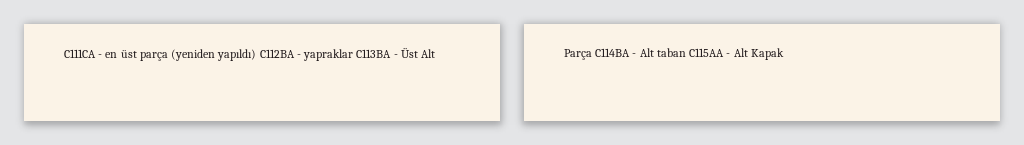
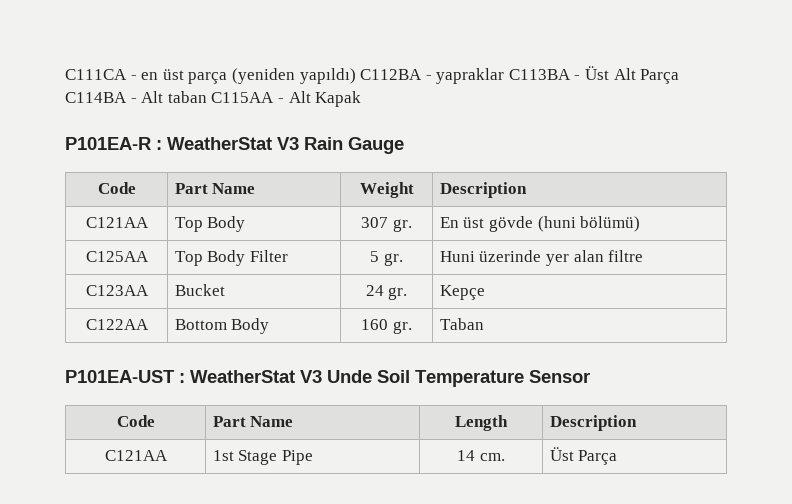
+ P101EA-R : WeatherStat V3 Rain Gauge
+ Code | Part Name | Weight | Description
+ C121AA | Top Body | 307 gr. | En üst gövde (huni bölümü)
+ C125AA | Top Body Filter | 5 gr. | Huni üzerinde yer alan filtre
+ C123AA | Bucket | 24 gr. | Kepçe
+ C122AA | Bottom Body | 160 gr. | Taban
+ P101EA-UST : WeatherStat V3 Unde Soil Temperature Sensor
+ Code | Part Name | Length | Description
+ C121AA | 1st Stage Pipe | 14 cm. | Üst Parça

